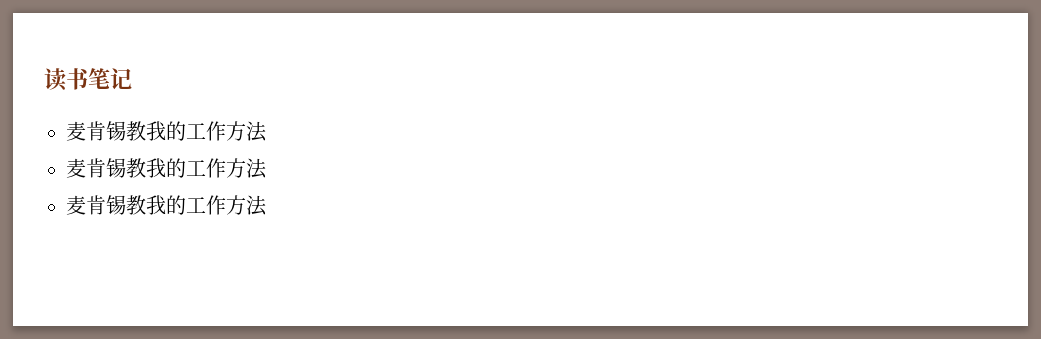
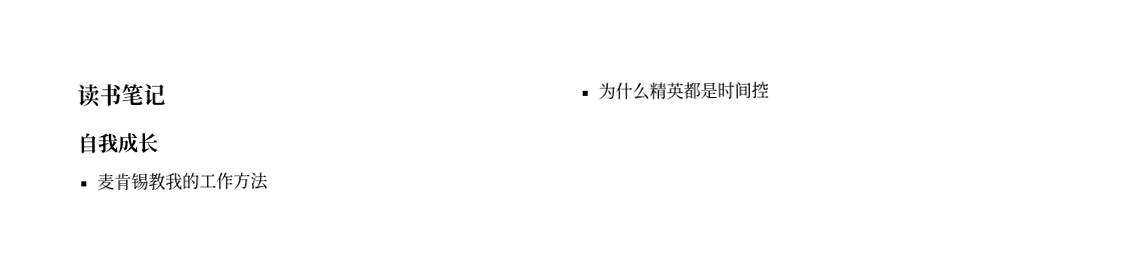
  读书笔记
+ 自我成长
  麦肯锡教我的工作方法
- 麦肯锡教我的工作方法
- 麦肯锡教我的工作方法
+ 为什么精英都是时间控

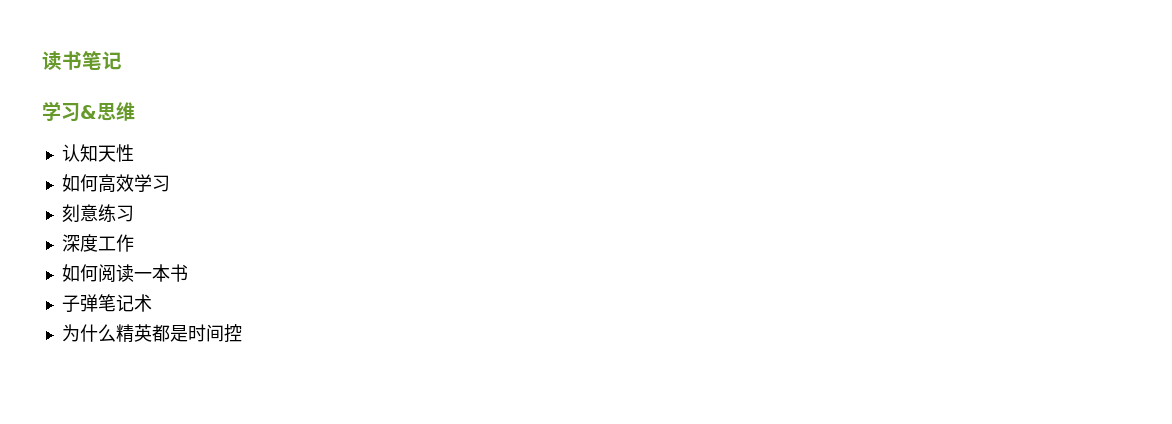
- 自我成长
- 麦肯锡教我的工作方法
+ 学习&思维
+ 认知天性
+ 如何高效学习
+ 刻意练习
+ 深度工作
+ 如何阅读一本书
+ 子弹笔记术

